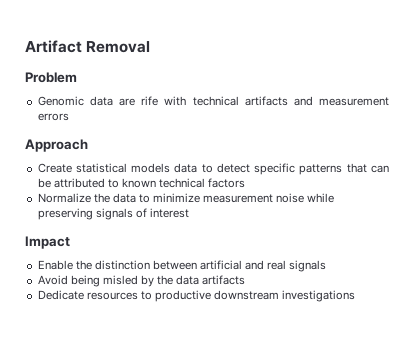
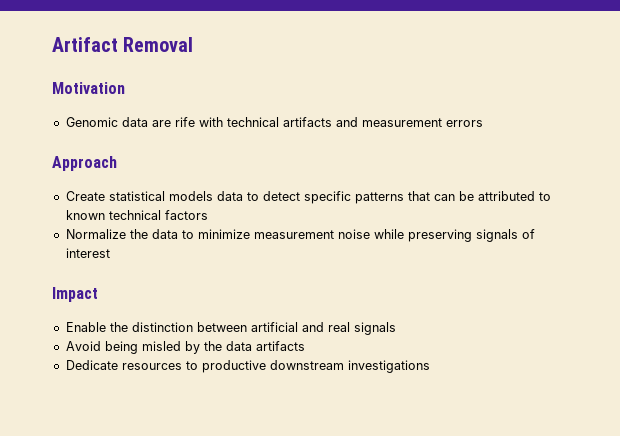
- Problem
+ Motivation

